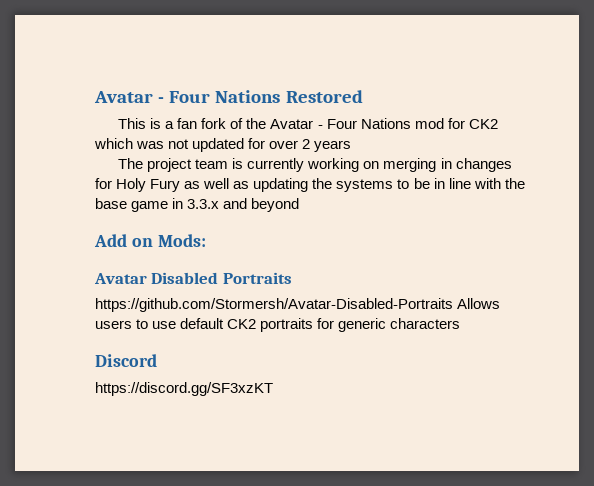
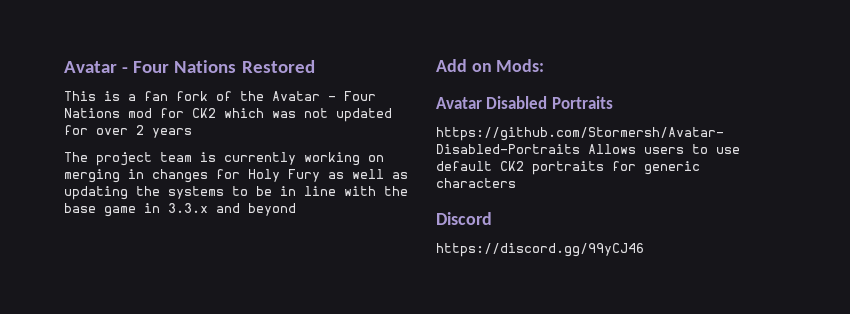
- https://discord.gg/SF3xzKT
+ https://discord.gg/99yCJ46

